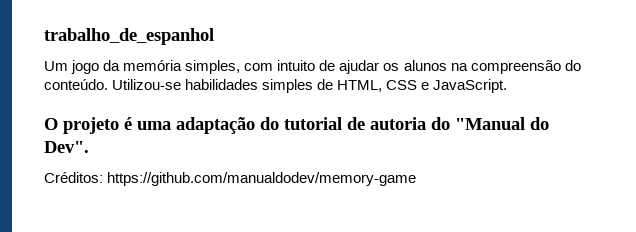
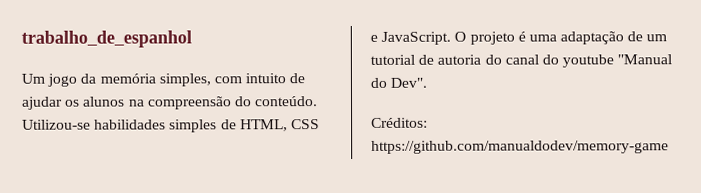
- Utilizou-se habilidades simples de HTML, CSS e JavaScript.
- O projeto é uma adaptação do tutorial de autoria do "Manual do Dev".
+ Utilizou-se habilidades simples de HTML, CSS e JavaScript. O projeto é uma adaptação de um tutorial de autoria do canal do youtube "Manual do Dev".

